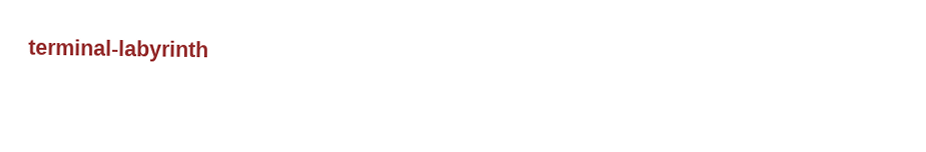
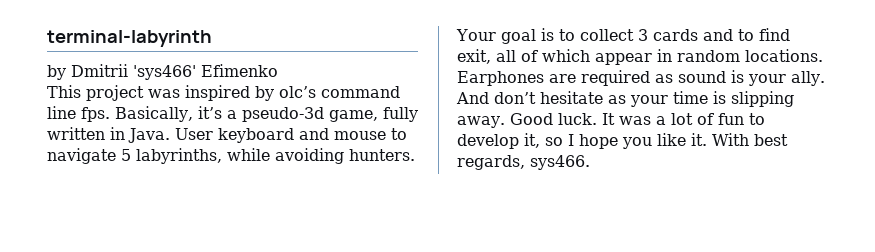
+ by Dmitrii 'sys466' Efimenko
+ This project was inspired by olc’s command line fps. Basically, it’s a pseudo-3d game, fully written in Java. User keyboard and mouse to navigate 5 labyrinths, while avoiding hunters. Your goal is to collect 3 cards and to find exit, all of which appear in random locations. Earphones are required as sound is your ally. And don’t hesitate as your time is slipping away. Good luck. It was a lot of fun to develop it, so I hope you like it. With best regards, sys466.

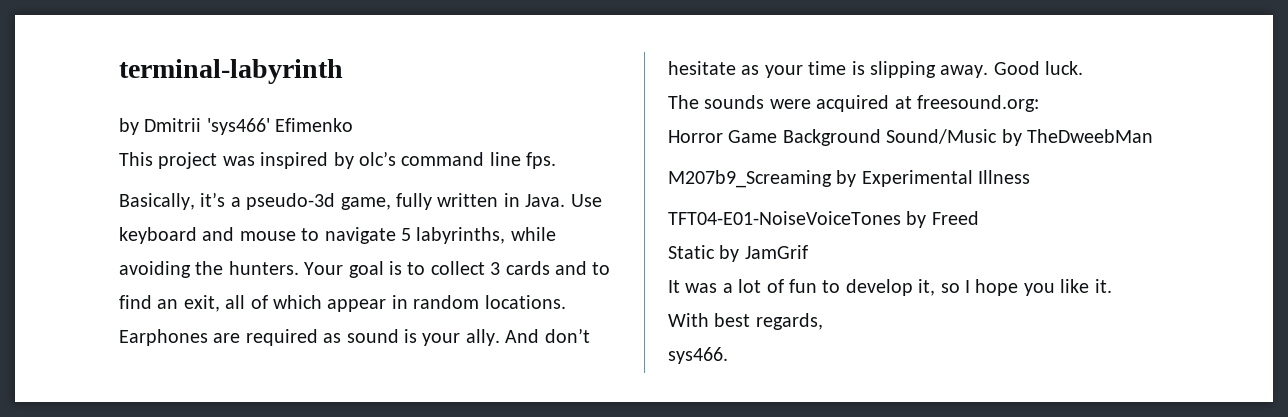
- This project was inspired by olc’s command line fps. Basically, it’s a pseudo-3d game, fully written in Java.
+ This project was inspired by olc’s command line fps.
+ Basically, it’s a pseudo-3d game, fully written in Java.
- User keyboard and mouse to navigate 5 labyrinths, while avoiding hunters.
+ Use keyboard and mouse to navigate 5 labyrinths, while avoiding the hunters.
- Your goal is to collect 3 cards and to find exit, all of which appear in random locations.
+ Your goal is to collect 3 cards and to find an exit, all of which appear in random locations.
- Good luck. It was a lot of fun to develop it, so I hope you like it. With best regards, sys466.
+ Good luck.
+ The sounds were acquired at freesound.org:
+ Horror Game Background Sound/Music by TheDweebMan
+ M207b9_Screaming by Experimental Illness
+ TFT04-E01-NoiseVoiceTones by Freed
+ Static by JamGrif
+ It was a lot of fun to develop it, so I hope you like it.
+ With best regards,
+ sys466.

